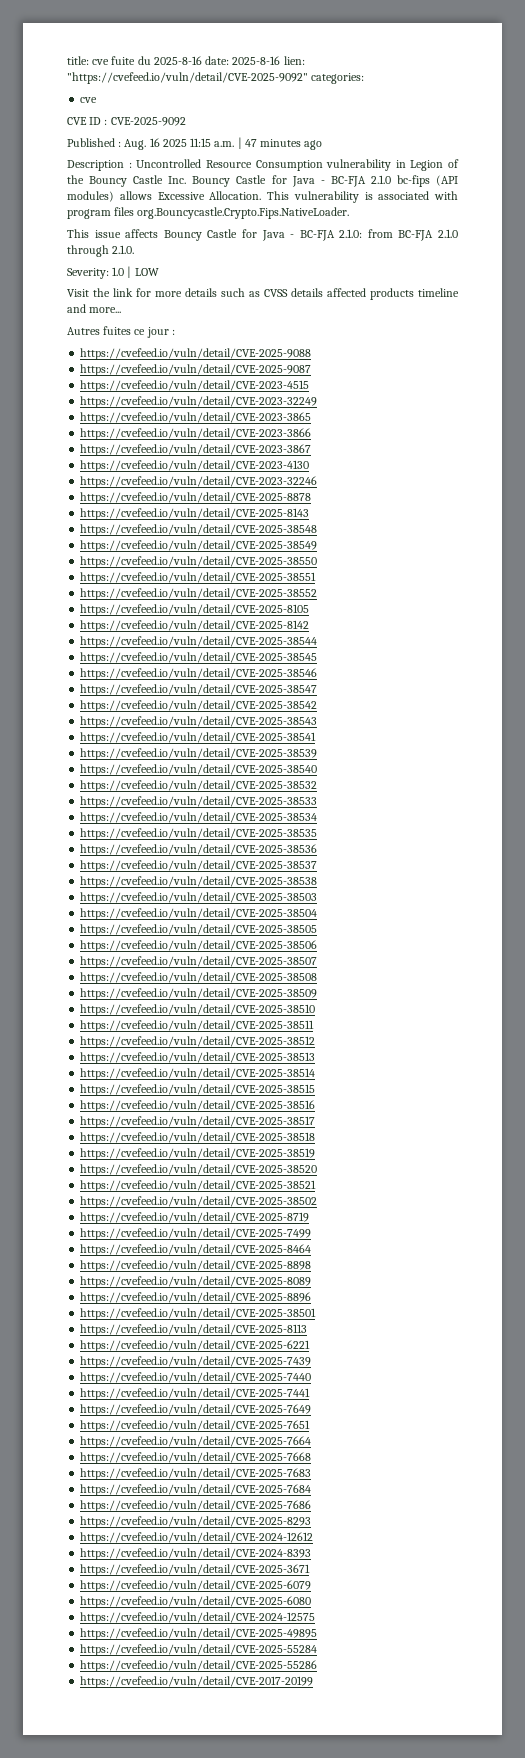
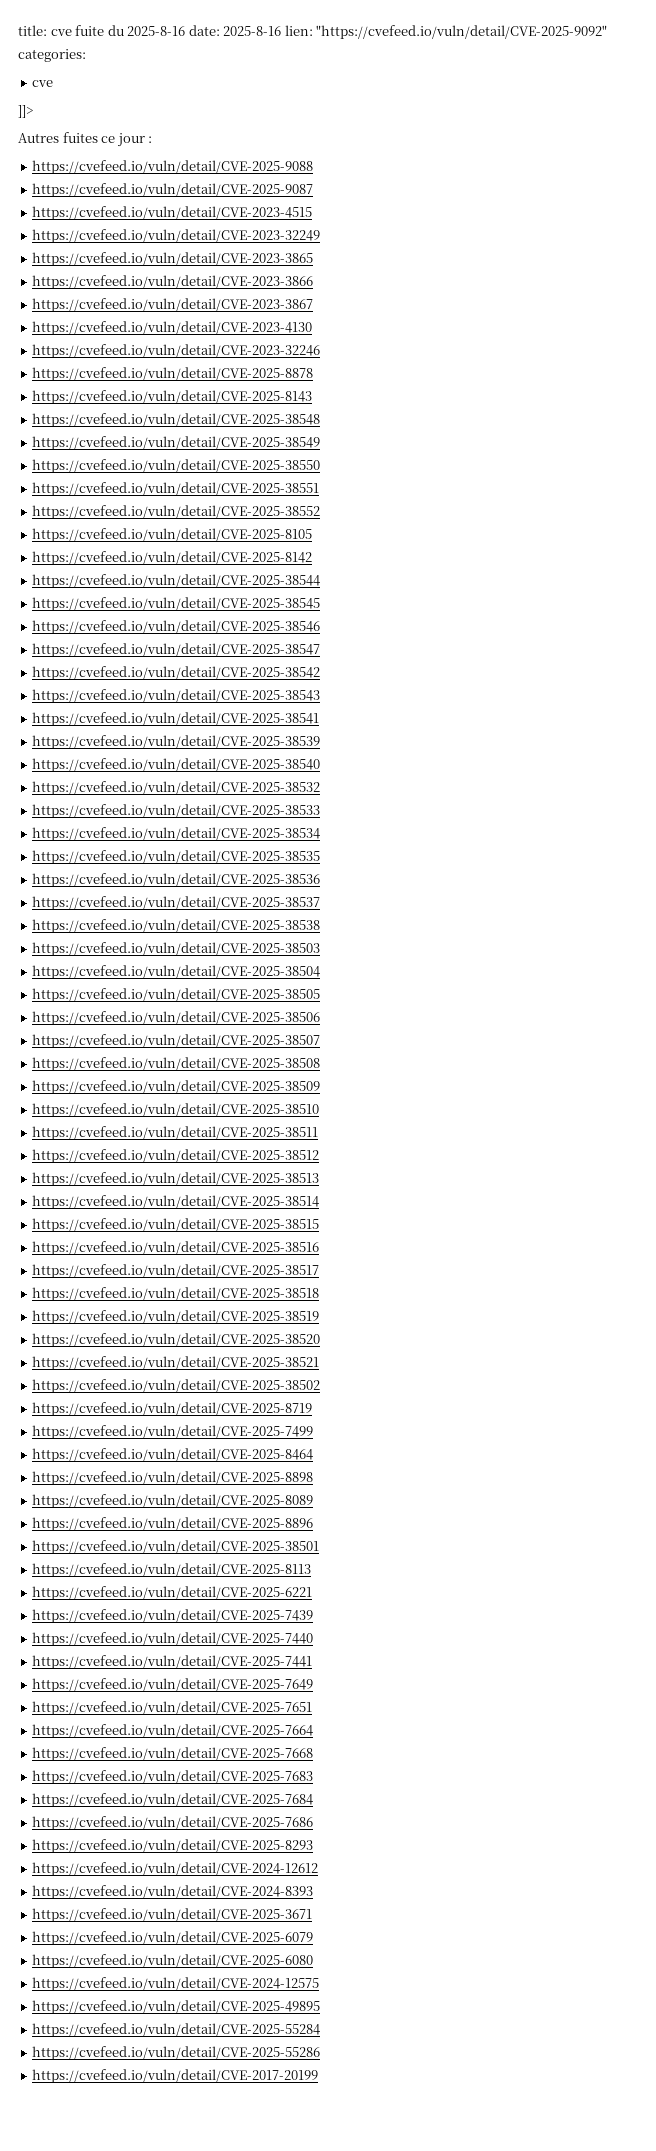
- CVE ID : CVE-2025-9092
- Published : Aug. 16 2025 11:15 a.m. | 47 minutes ago
- Description : Uncontrolled Resource Consumption vulnerability in Legion of the Bouncy Castle Inc. Bouncy Castle for Java - BC-FJA 2.1.0 bc-fips (API modules) allows Excessive Allocation. This vulnerability is associated with program files org.Bouncycastle.Crypto.Fips.NativeLoader.
- This issue affects Bouncy Castle for Java - BC-FJA 2.1.0: from BC-FJA 2.1.0 through 2.1.0.
- Severity: 1.0 | LOW
- Visit the link for more details such as CVSS details affected products timeline and more...
+ ]]>

